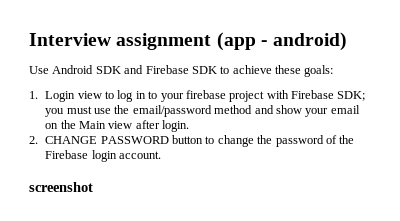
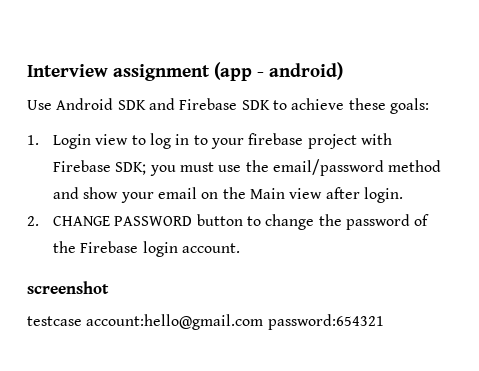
+ testcase account:hello@gmail.com password:654321

